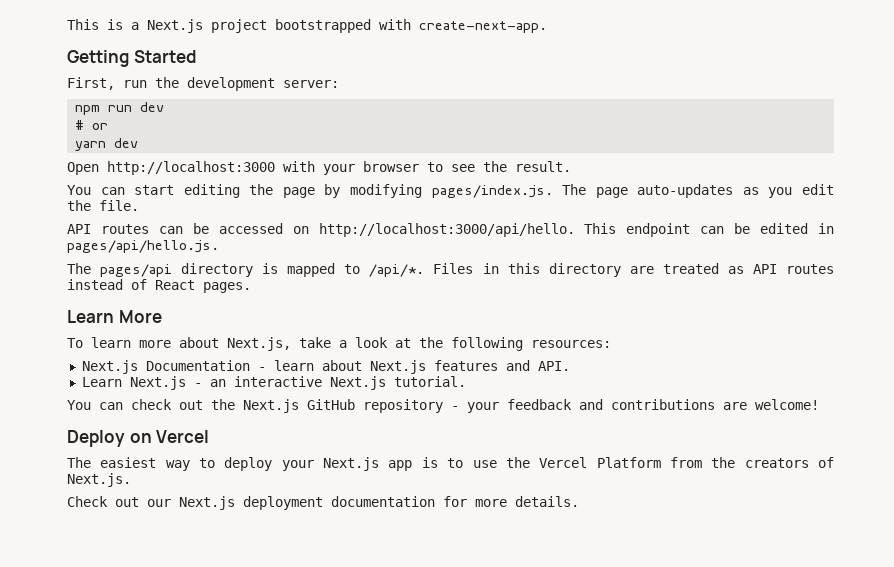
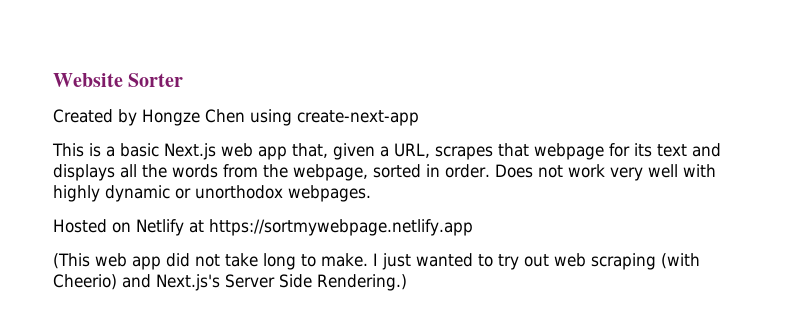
- This is a Next.js project bootstrapped with create-next-app.
- Getting Started
- First, run the development server:
- npm run dev
- # or
- yarn dev
- Open http://localhost:3000 with your browser to see the result.
- You can start editing the page by modifying pages/index.js. The page auto-updates as you edit the file.
- API routes can be accessed on http://localhost:3000/api/hello. This endpoint can be edited in pages/api/hello.js.
- The pages/api directory is mapped to /api/*. Files in this directory are treated as API routes instead of React pages.
- Learn More
- To learn more about Next.js, take a look at the following resources:
- Next.js Documentation - learn about Next.js features and API.
- Learn Next.js - an interactive Next.js tutorial.
- You can check out the Next.js GitHub repository - your feedback and contributions are welcome!
- Deploy on Vercel
- The easiest way to deploy your Next.js app is to use the Vercel Platform from the creators of Next.js.
- Check out our Next.js deployment documentation for more details.
+ Website Sorter
+ Created by Hongze Chen using create-next-app
+ This is a basic Next.js web app that, given a URL, scrapes that webpage for its text and displays all the words from the webpage, sorted in order. Does not work very well with highly dynamic or unorthodox webpages.
+ Hosted on Netlify at https://sortmywebpage.netlify.app
+ (This web app did not take long to make. I just wanted to try out web scraping (with Cheerio) and Next.js's Server Side Rendering.)

